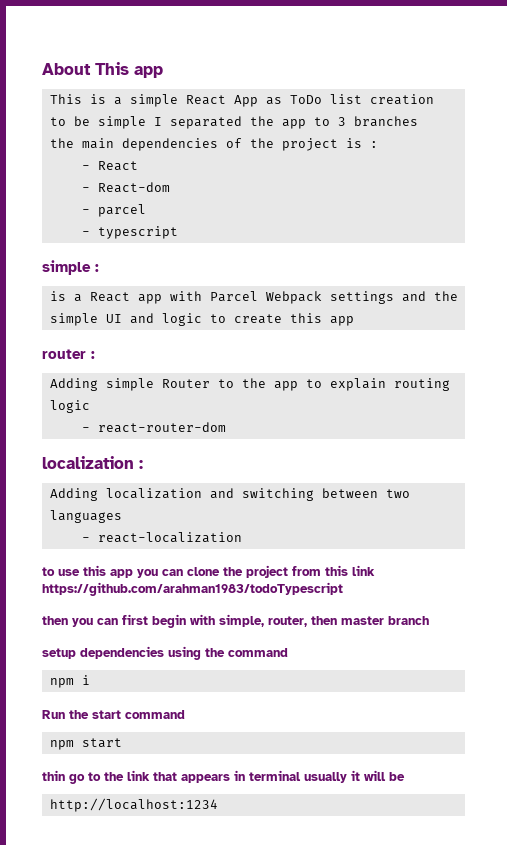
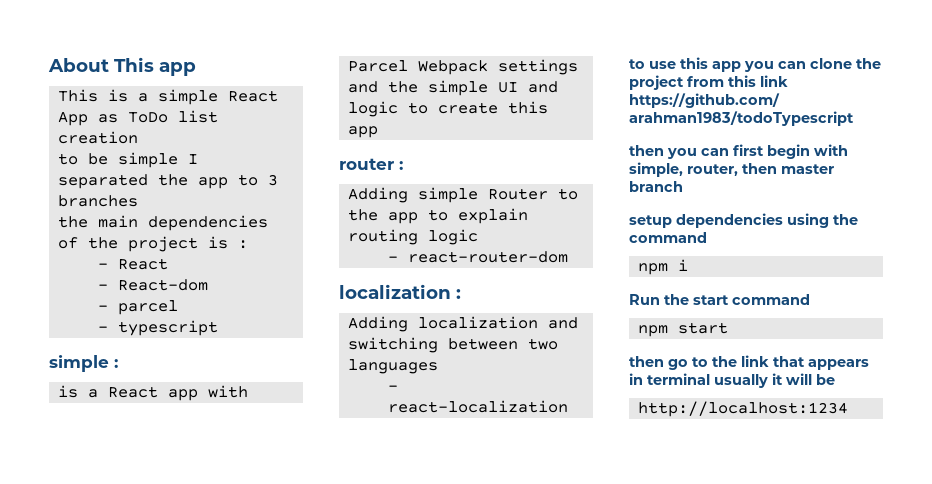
- thin go to the link that appears in terminal usually it will be
+ then go to the link that appears in terminal usually it will be

